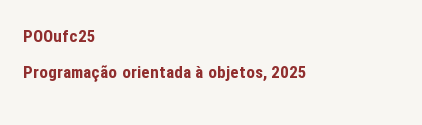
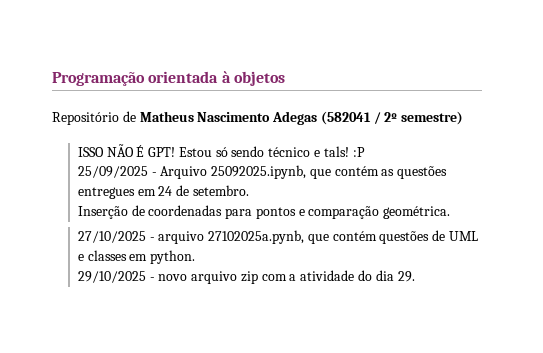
- POOufc25
- Programação orientada à objetos, 2025
+ Programação orientada à objetos
+ Repositório de Matheus Nascimento Adegas (582041 / 2º semestre)
+ ISSO NÃO É GPT! Estou só sendo técnico e tals! :P
+ 25/09/2025 - Arquivo 25092025.ipynb, que contém as questões entregues em 24 de setembro.
+ Inserção de coordenadas para pontos e comparação geométrica.
+ 27/10/2025 - arquivo 27102025a.pynb, que contém questões de UML e classes em python.
+ 29/10/2025 - novo arquivo zip com a atividade do dia 29.

